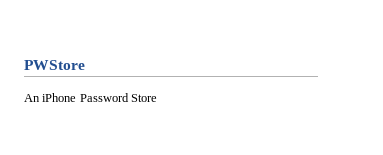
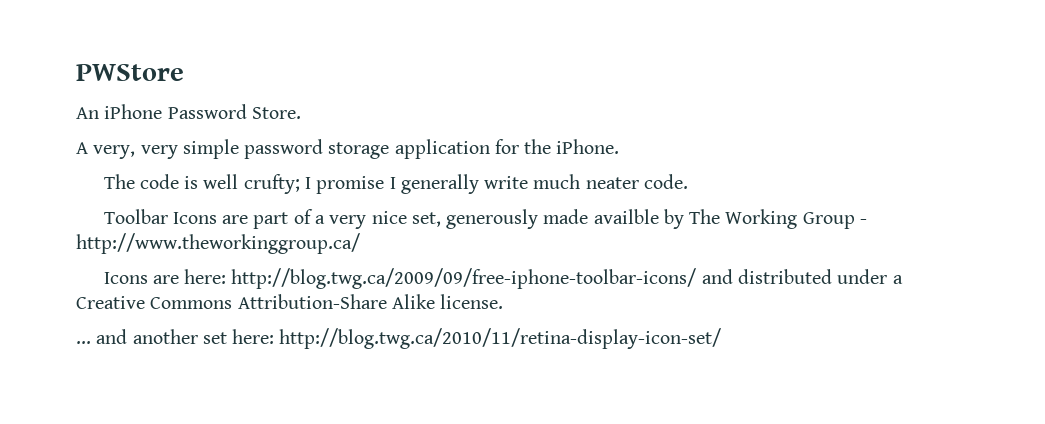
- An iPhone Password Store
+ An iPhone Password Store.
+ A very, very simple password storage application for the iPhone.
+ The code is well crufty; I promise I generally write much neater code.
+ Toolbar Icons are part of a very nice set, generously made availble by The Working Group - http://www.theworkinggroup.ca/
+ Icons are here: http://blog.twg.ca/2009/09/free-iphone-toolbar-icons/ and distributed under a Creative Commons Attribution-Share Alike license.
+ ... and another set here: http://blog.twg.ca/2010/11/retina-display-icon-set/

